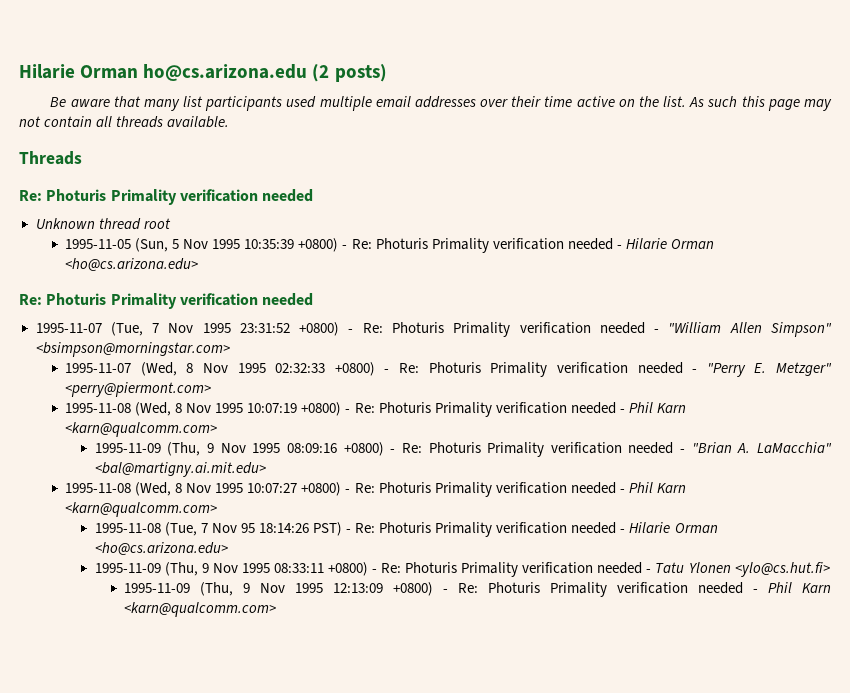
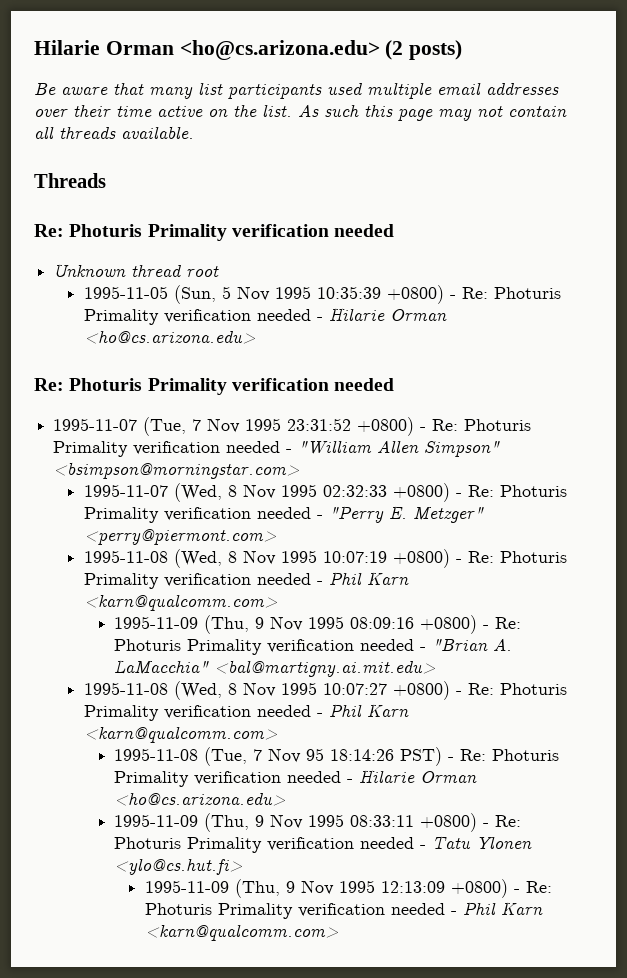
- Hilarie Orman ho@cs.arizona.edu (2 posts)
+ Hilarie Orman <ho@cs.arizona.edu> (2 posts)

